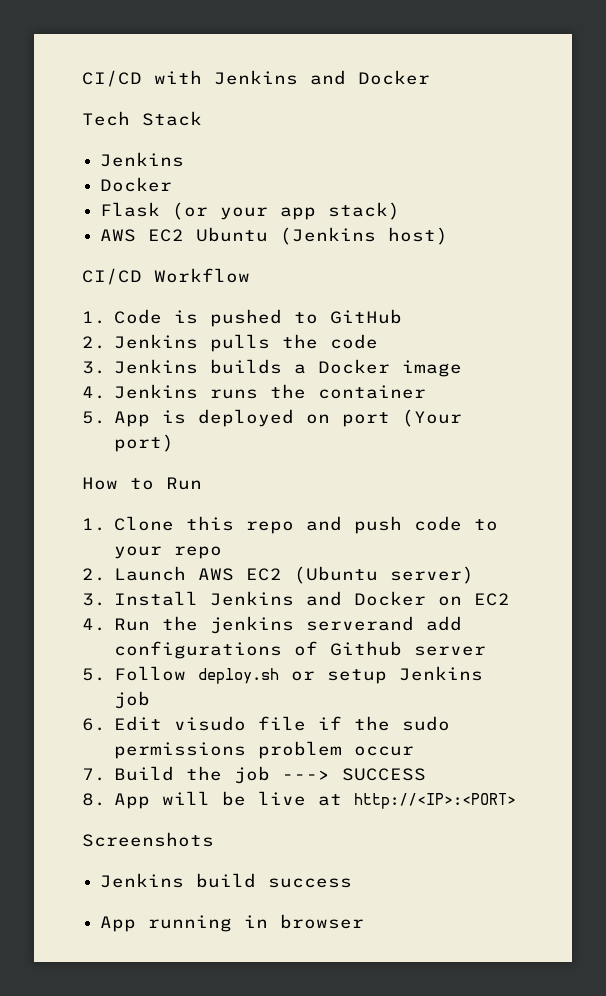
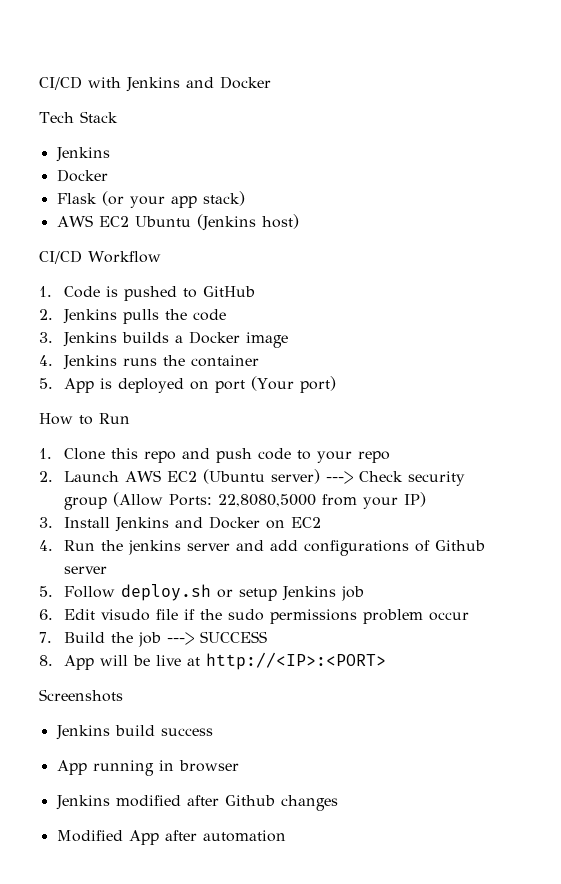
- 2. Launch AWS EC2 (Ubuntu server)
+ 2. Launch AWS EC2 (Ubuntu server) ---> Check security group (Allow Ports: 22,8080,5000 from your IP)
- 4. Run the jenkins serverand add configurations of Github server
+ 4. Run the jenkins server and add configurations of Github server
+ Jenkins modified after Github changes
+ Modified App after automation

